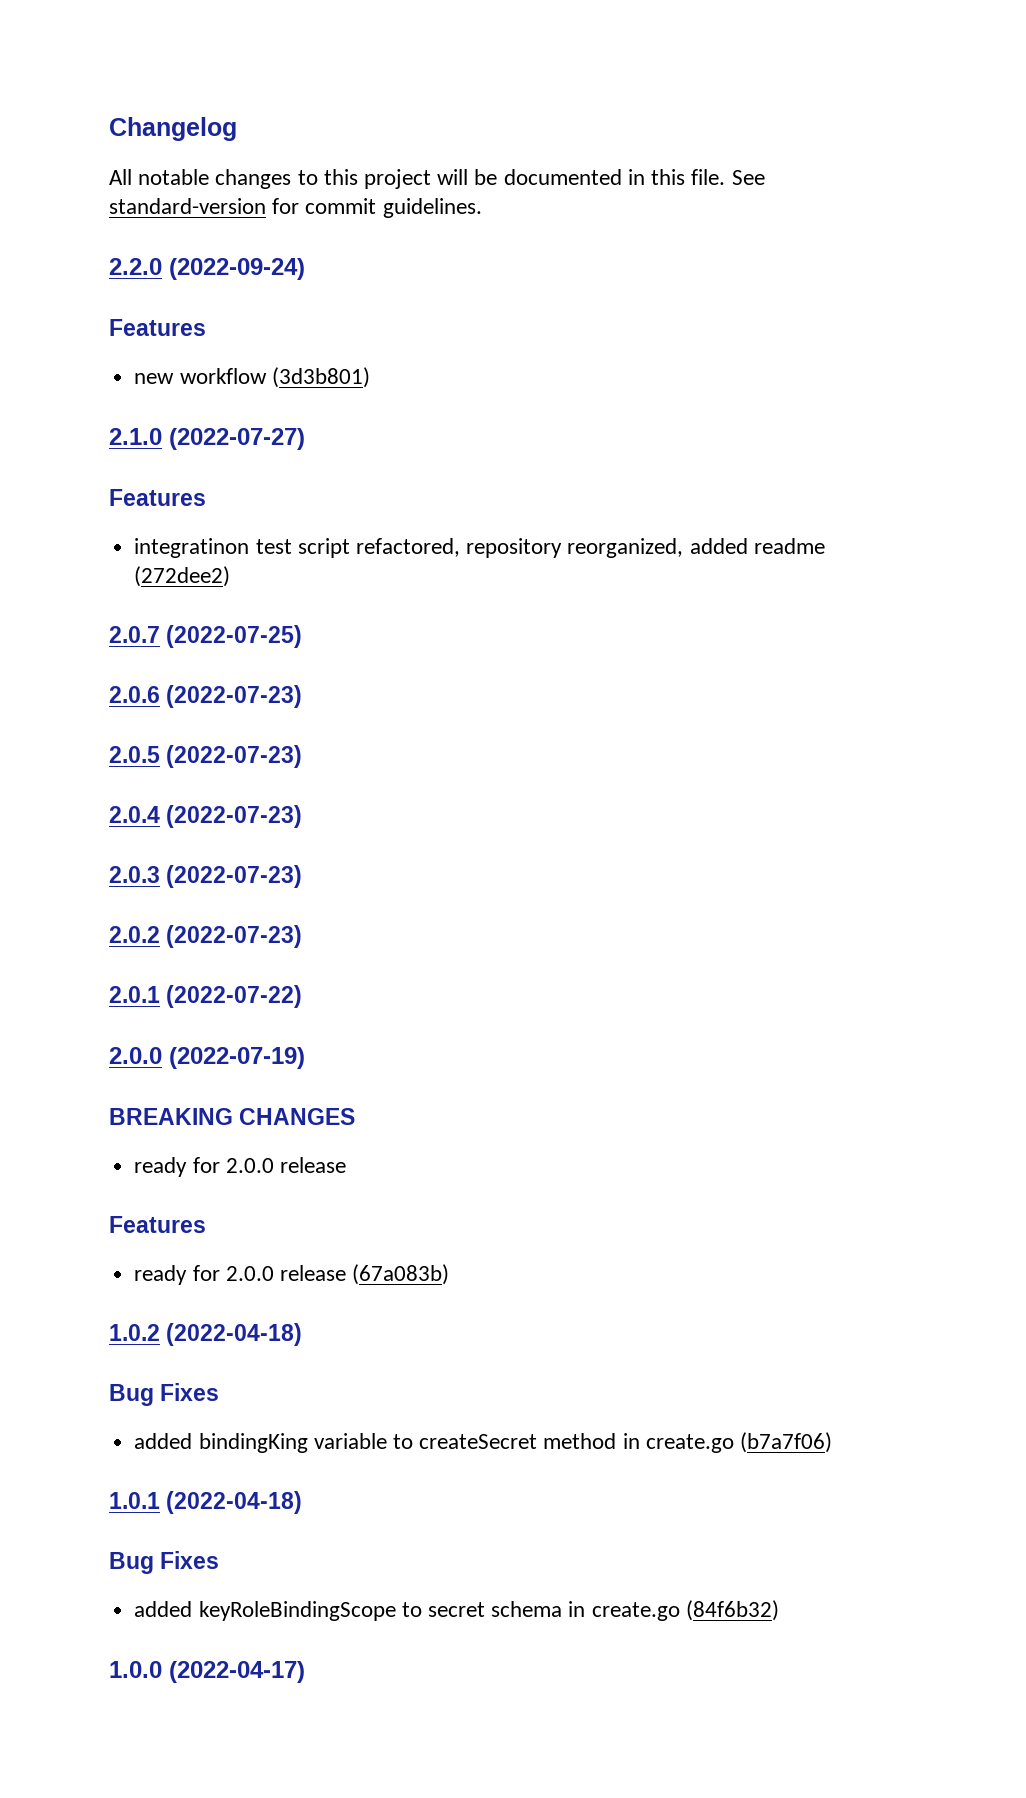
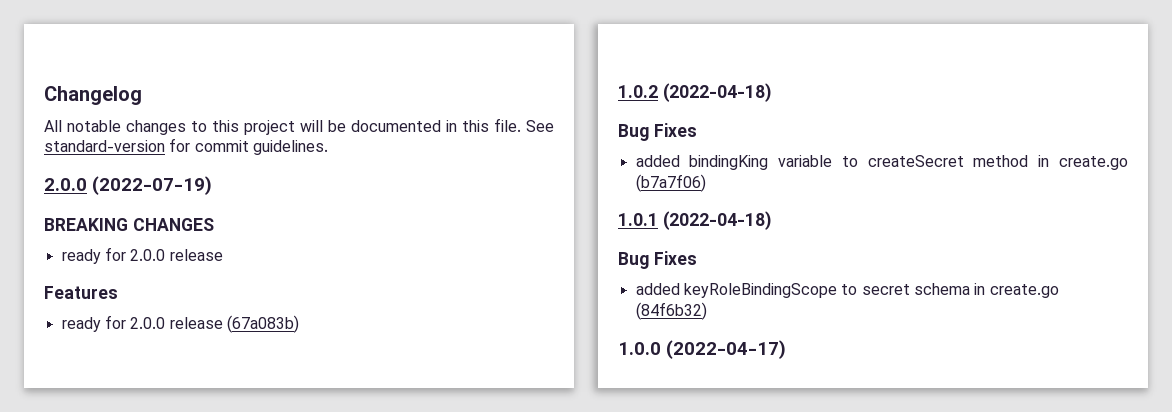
- 2.2.0 (2022-09-24)
- Features
- new workflow (3d3b801)
- 2.1.0 (2022-07-27)
- Features
- integratinon test script refactored, repository reorganized, added readme (272dee2)
- 2.0.7 (2022-07-25)
- 2.0.6 (2022-07-23)
- 2.0.5 (2022-07-23)
- 2.0.4 (2022-07-23)
- 2.0.3 (2022-07-23)
- 2.0.2 (2022-07-23)
- 2.0.1 (2022-07-22)

